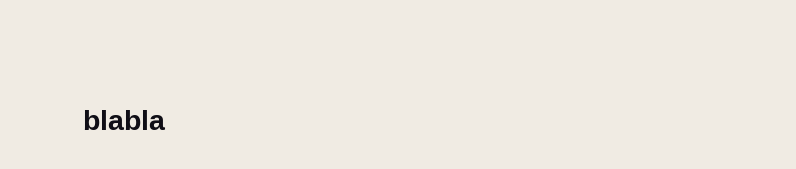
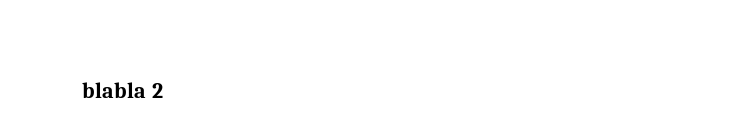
- blabla
+ blabla 2

